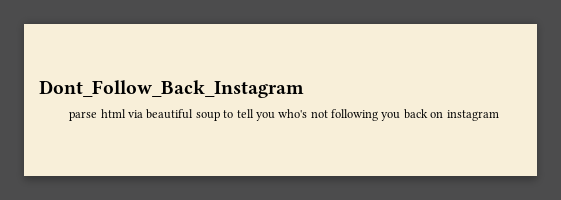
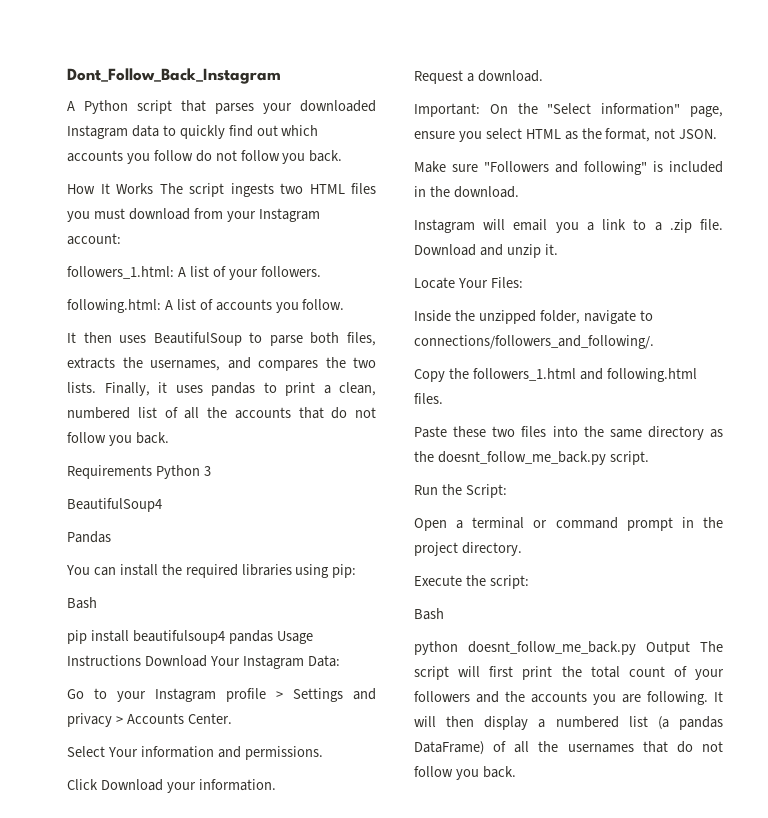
- parse html via beautiful soup to tell you who's not following you back on instagram
+ A Python script that parses your downloaded Instagram data to quickly find out which accounts you follow do not follow you back.
+ How It Works The script ingests two HTML files you must download from your Instagram account:
+ followers_1.html: A list of your followers.
+ following.html: A list of accounts you follow.
+ It then uses BeautifulSoup to parse both files, extracts the usernames, and compares the two lists. Finally, it uses pandas to print a clean, numbered list of all the accounts that do not follow you back.
+ Requirements Python 3
+ BeautifulSoup4
+ Pandas
+ You can install the required libraries using pip:
+ Bash
+ pip install beautifulsoup4 pandas Usage Instructions Download Your Instagram Data:
+ Go to your Instagram profile > Settings and privacy > Accounts Center.
+ Select Your information and permissions.
+ Click Download your information.
+ Request a download.
+ Important: On the "Select information" page, ensure you select HTML as the format, not JSON.
+ Make sure "Followers and following" is included in the download.
+ Instagram will email you a link to a .zip file. Download and unzip it.
+ Locate Your Files:
+ Inside the unzipped folder, navigate to connections/followers_and_following/.
+ Copy the followers_1.html and following.html files.
+ Paste these two files into the same directory as the doesnt_follow_me_back.py script.
+ Run the Script:
+ Open a terminal or command prompt in the project directory.
+ Execute the script:
+ Bash
+ python doesnt_follow_me_back.py Output The script will first print the total count of your followers and the accounts you are following. It will then display a numbered list (a pandas DataFrame) of all the usernames that do not follow you back.

